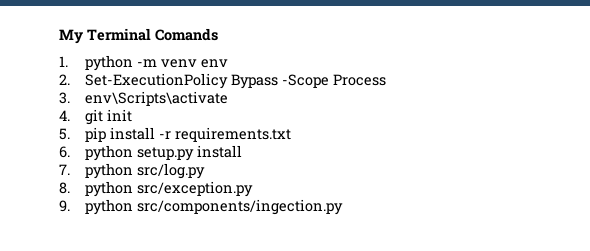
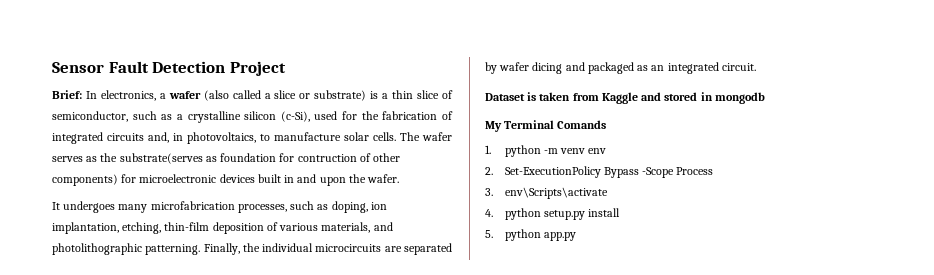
+ Sensor Fault Detection Project
+ Brief: In electronics, a wafer (also called a slice or substrate) is a thin slice of semiconductor, such as a crystalline silicon (c-Si), used for the fabrication of integrated circuits and, in photovoltaics, to manufacture solar cells. The wafer serves as the substrate(serves as foundation for contruction of other components) for microelectronic devices built in and upon the wafer.
+ It undergoes many microfabrication processes, such as doping, ion implantation, etching, thin-film deposition of various materials, and photolithographic patterning. Finally, the individual microcircuits are separated by wafer dicing and packaged as an integrated circuit.
+ Dataset is taken from Kaggle and stored in mongodb
- 4. git init
- 5. pip install -r requirements.txt
- 6. python setup.py install
- 7. python src/log.py
- 8. python src/exception.py
- 9. python src/components/ingection.py
+ 4. python setup.py install
+ 5. python app.py

